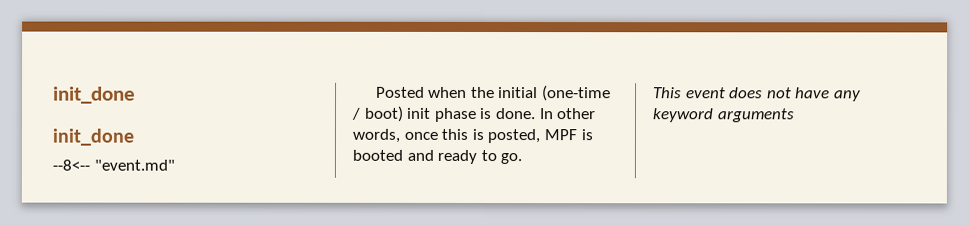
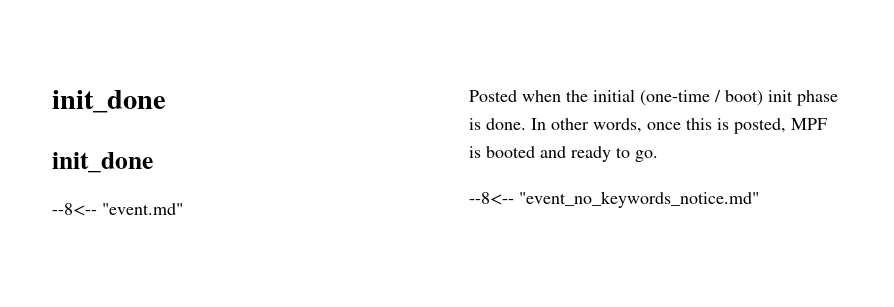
- This event does not have any keyword arguments
+ --8<-- "event_no_keywords_notice.md"

